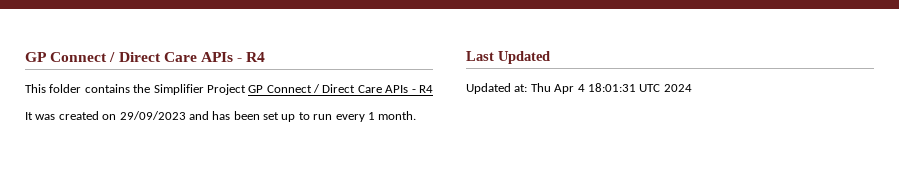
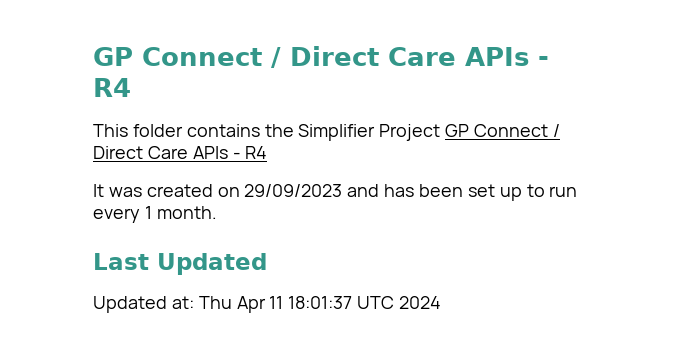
- Updated at: Thu Apr 4 18:01:31 UTC 2024
+ Updated at: Thu Apr 11 18:01:37 UTC 2024

